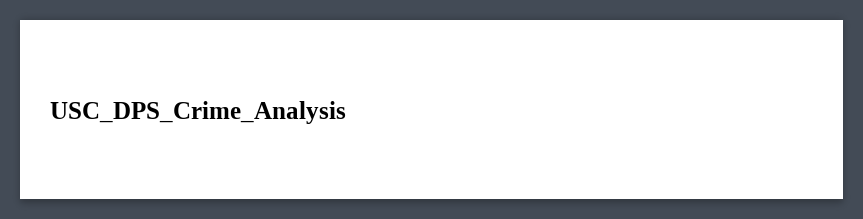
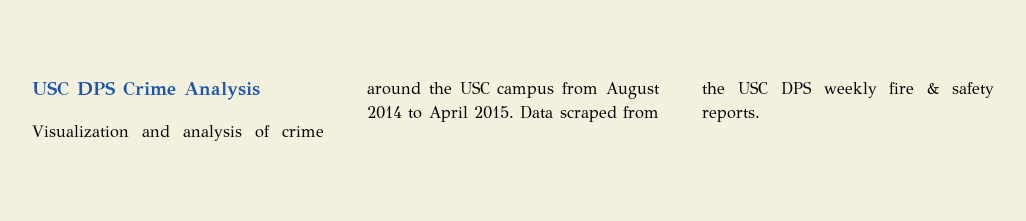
- USC_DPS_Crime_Analysis
+ USC DPS Crime Analysis
+ Visualization and analysis of crime around the USC campus from August 2014 to April 2015. Data scraped from the USC DPS weekly fire & safety reports.

